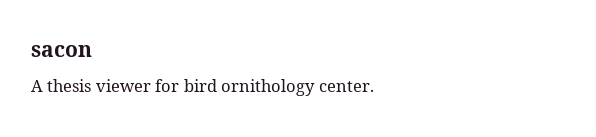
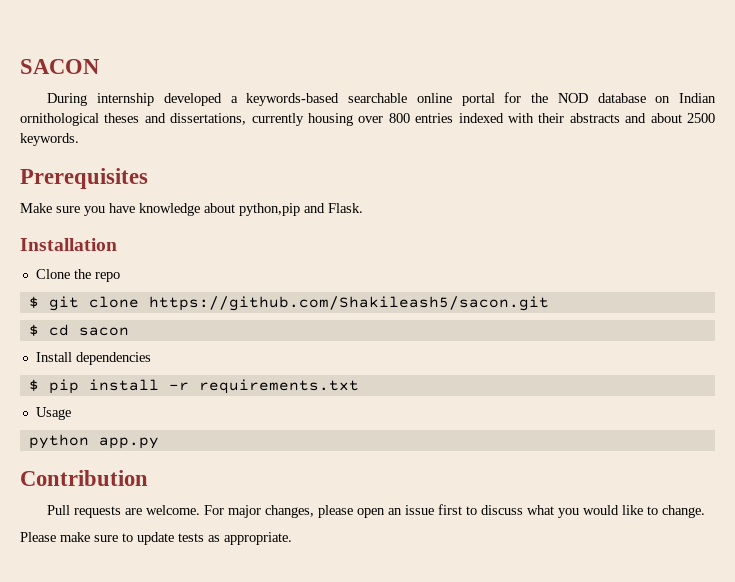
- sacon
- A thesis viewer for bird ornithology center.
+ SACON
+ During internship developed a keywords-based searchable online portal for the NOD database on Indian ornithological theses and dissertations, currently housing over 800 entries indexed with their abstracts and about 2500 keywords.
+ Prerequisites
+ Make sure you have knowledge about python,pip and Flask.
+ Installation
+ Clone the repo
+ $ git clone https://github.com/Shakileash5/sacon.git
+ $ cd sacon
+ Install dependencies
+ $ pip install -r requirements.txt
+ Usage
+ python app.py
+ Contribution
+ Pull requests are welcome. For major changes, please open an issue first to discuss what you would like to change.
+ Please make sure to update tests as appropriate.

